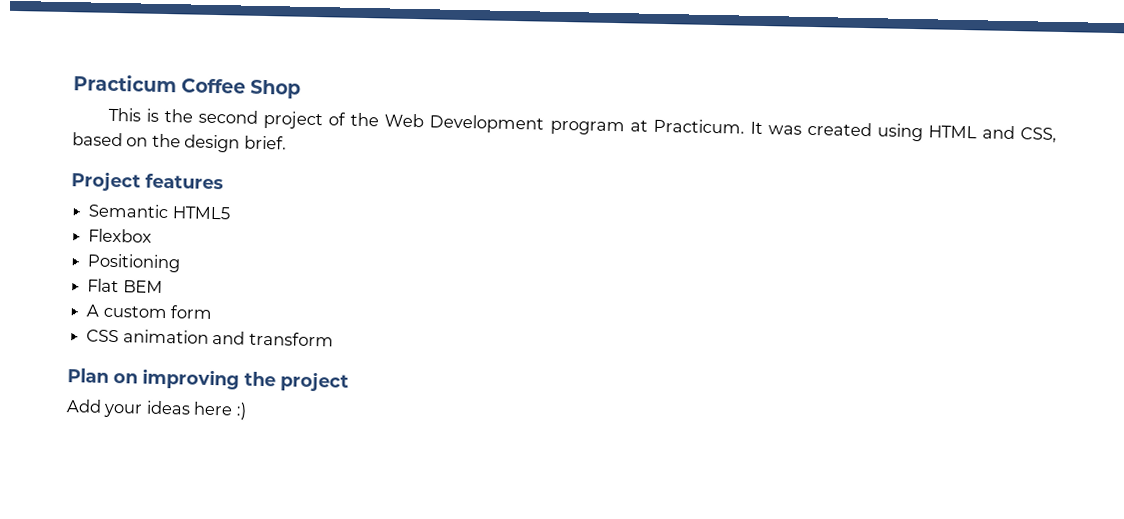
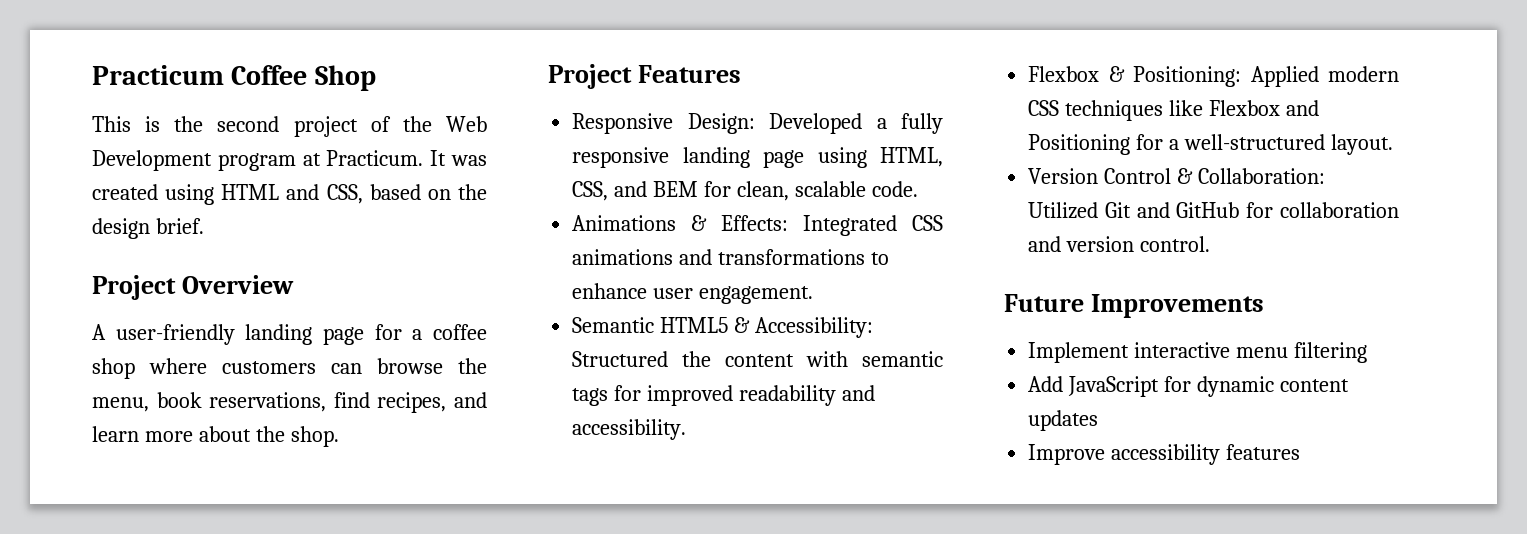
- Project features
- Semantic HTML5
- Flexbox
- Positioning
- Flat BEM
- A custom form
- CSS animation and transform
- Plan on improving the project
- Add your ideas here :)
+ Project Overview
+ A user-friendly landing page for a coffee shop where customers can browse the menu, book reservations, find recipes, and learn more about the shop.
+ Project Features
+ Responsive Design: Developed a fully responsive landing page using HTML, CSS, and BEM for clean, scalable code.
+ Animations & Effects: Integrated CSS animations and transformations to enhance user engagement.
+ Semantic HTML5 & Accessibility: Structured the content with semantic tags for improved readability and accessibility.
+ Flexbox & Positioning: Applied modern CSS techniques like Flexbox and Positioning for a well-structured layout.
+ Version Control & Collaboration: Utilized Git and GitHub for collaboration and version control.
+ Future Improvements
+ Implement interactive menu filtering
+ Add JavaScript for dynamic content updates
+ Improve accessibility features

